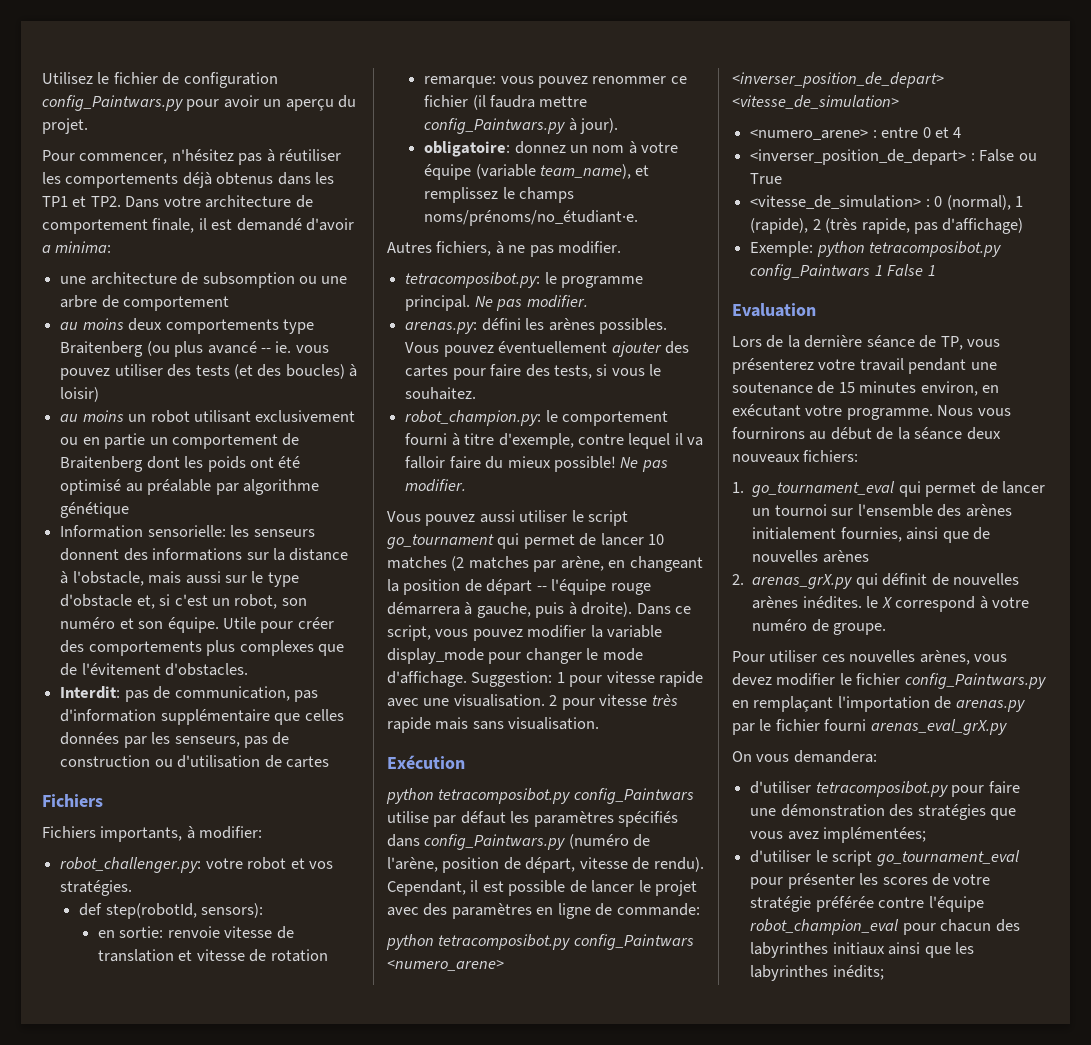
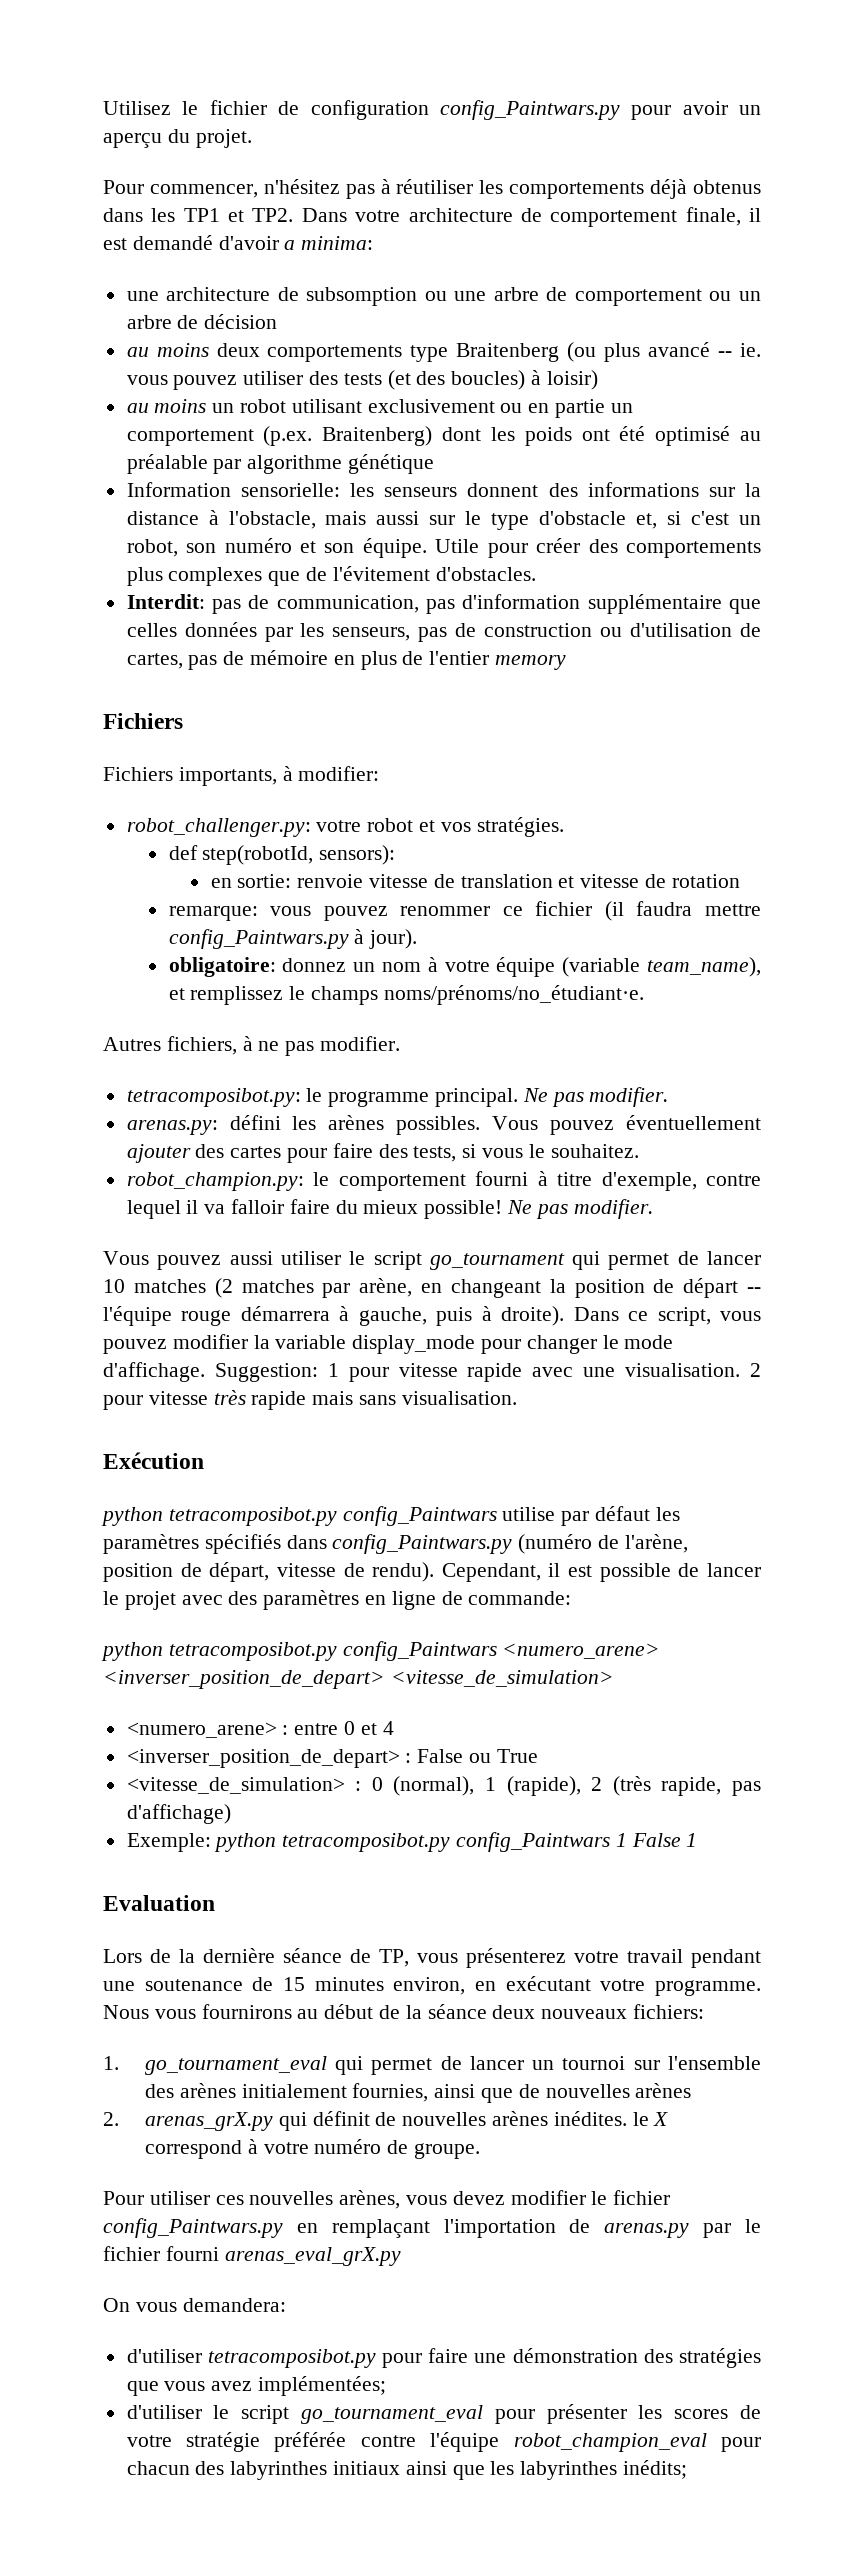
- une architecture de subsomption ou une arbre de comportement
+ une architecture de subsomption ou une arbre de comportement ou un arbre de décision
- au moins un robot utilisant exclusivement ou en partie un comportement de Braitenberg dont les poids ont été optimisé au préalable par algorithme génétique
+ au moins un robot utilisant exclusivement ou en partie un comportement (p.ex. Braitenberg) dont les poids ont été optimisé au préalable par algorithme génétique
- Interdit: pas de communication, pas d'information supplémentaire que celles données par les senseurs, pas de construction ou d'utilisation de cartes
+ Interdit: pas de communication, pas d'information supplémentaire que celles données par les senseurs, pas de construction ou d'utilisation de cartes, pas de mémoire en plus de l'entier memory

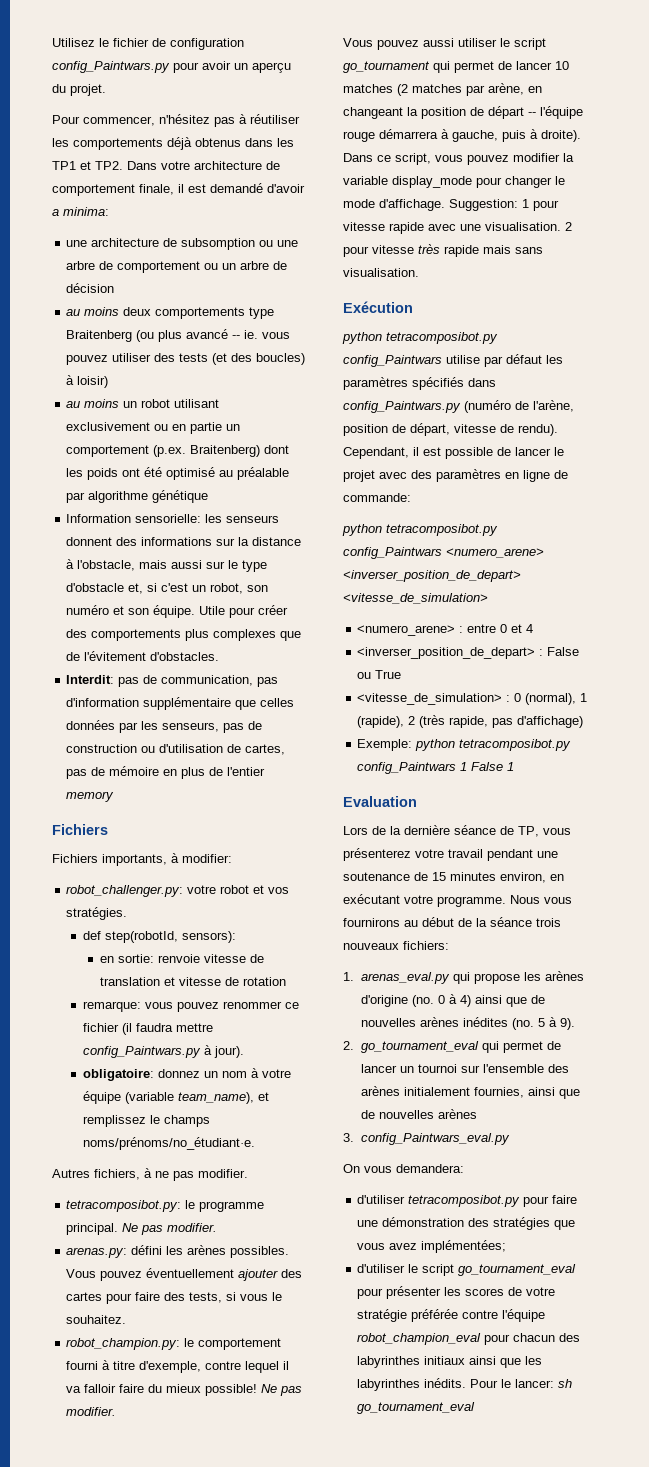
- Nous vous fournirons au début de la séance deux nouveaux fichiers:
+ Nous vous fournirons au début de la séance trois nouveaux fichiers:
- 1. go_tournament_eval qui permet de lancer un tournoi sur l'ensemble des arènes initialement fournies, ainsi que de nouvelles arènes
+ 1. arenas_eval.py qui propose les arènes d'origine (no. 0 à 4) ainsi que de nouvelles arènes inédites (no. 5 à 9).
+ 2. go_tournament_eval qui permet de lancer un tournoi sur l'ensemble des arènes initialement fournies, ainsi que de nouvelles arènes
- 2. arenas_grX.py qui définit de nouvelles arènes inédites. le X correspond à votre numéro de groupe.
- Pour utiliser ces nouvelles arènes, vous devez modifier le fichier config_Paintwars.py en remplaçant l'importation de arenas.py par le fichier fourni arenas_eval_grX.py
+ 3. config_Paintwars_eval.py
- d'utiliser le script go_tournament_eval pour présenter les scores de votre stratégie préférée contre l'équipe robot_champion_eval pour chacun des labyrinthes initiaux ainsi que les labyrinthes inédits;
+ d'utiliser le script go_tournament_eval pour présenter les scores de votre stratégie préférée contre l'équipe robot_champion_eval pour chacun des labyrinthes initiaux ainsi que les labyrinthes inédits. Pour le lancer: sh go_tournament_eval

